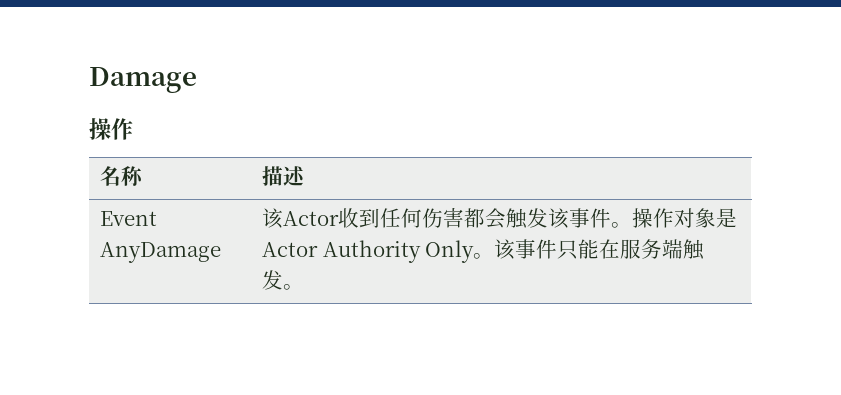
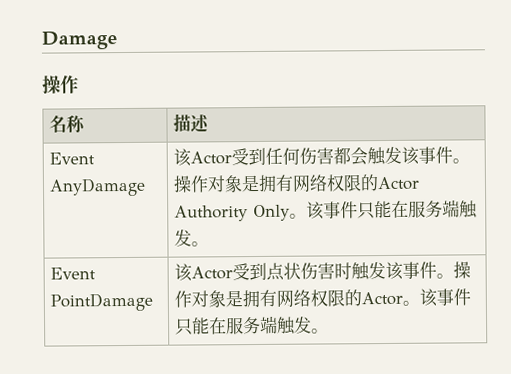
- Event AnyDamage | 该Actor收到任何伤害都会触发该事件。操作对象是Actor Authority Only。该事件只能在服务端触发。
+ Event AnyDamage | 该Actor受到任何伤害都会触发该事件。操作对象是拥有网络权限的Actor Authority Only。该事件只能在服务端触发。
+ Event PointDamage | 该Actor受到点状伤害时触发该事件。操作对象是拥有网络权限的Actor。该事件只能在服务端触发。

